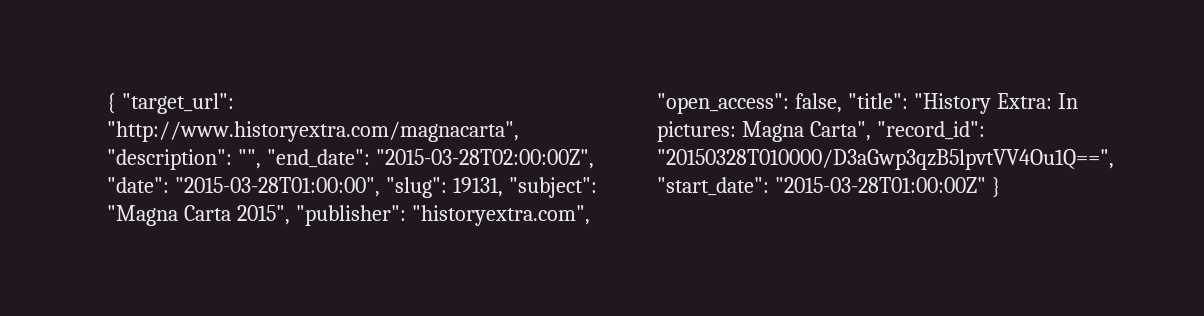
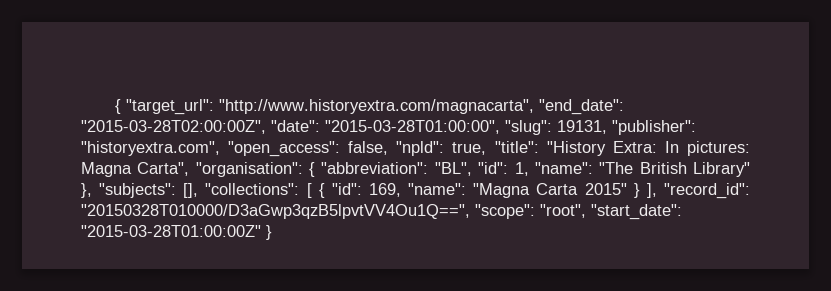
- { "target_url": "http://www.historyextra.com/magnacarta", "description": "", "end_date": "2015-03-28T02:00:00Z", "date": "2015-03-28T01:00:00", "slug": 19131, "subject": "Magna Carta 2015", "publisher": "historyextra.com", "open_access": false, "title": "History Extra: In pictures: Magna Carta", "record_id": "20150328T010000/D3aGwp3qzB5lpvtVV4Ou1Q==", "start_date": "2015-03-28T01:00:00Z" }
+ { "target_url": "http://www.historyextra.com/magnacarta", "end_date": "2015-03-28T02:00:00Z", "date": "2015-03-28T01:00:00", "slug": 19131, "publisher": "historyextra.com", "open_access": false, "npld": true, "title": "History Extra: In pictures: Magna Carta", "organisation": { "abbreviation": "BL", "id": 1, "name": "The British Library" }, "subjects": [], "collections": [ { "id": 169, "name": "Magna Carta 2015" } ], "record_id": "20150328T010000/D3aGwp3qzB5lpvtVV4Ou1Q==", "scope": "root", "start_date": "2015-03-28T01:00:00Z" }

